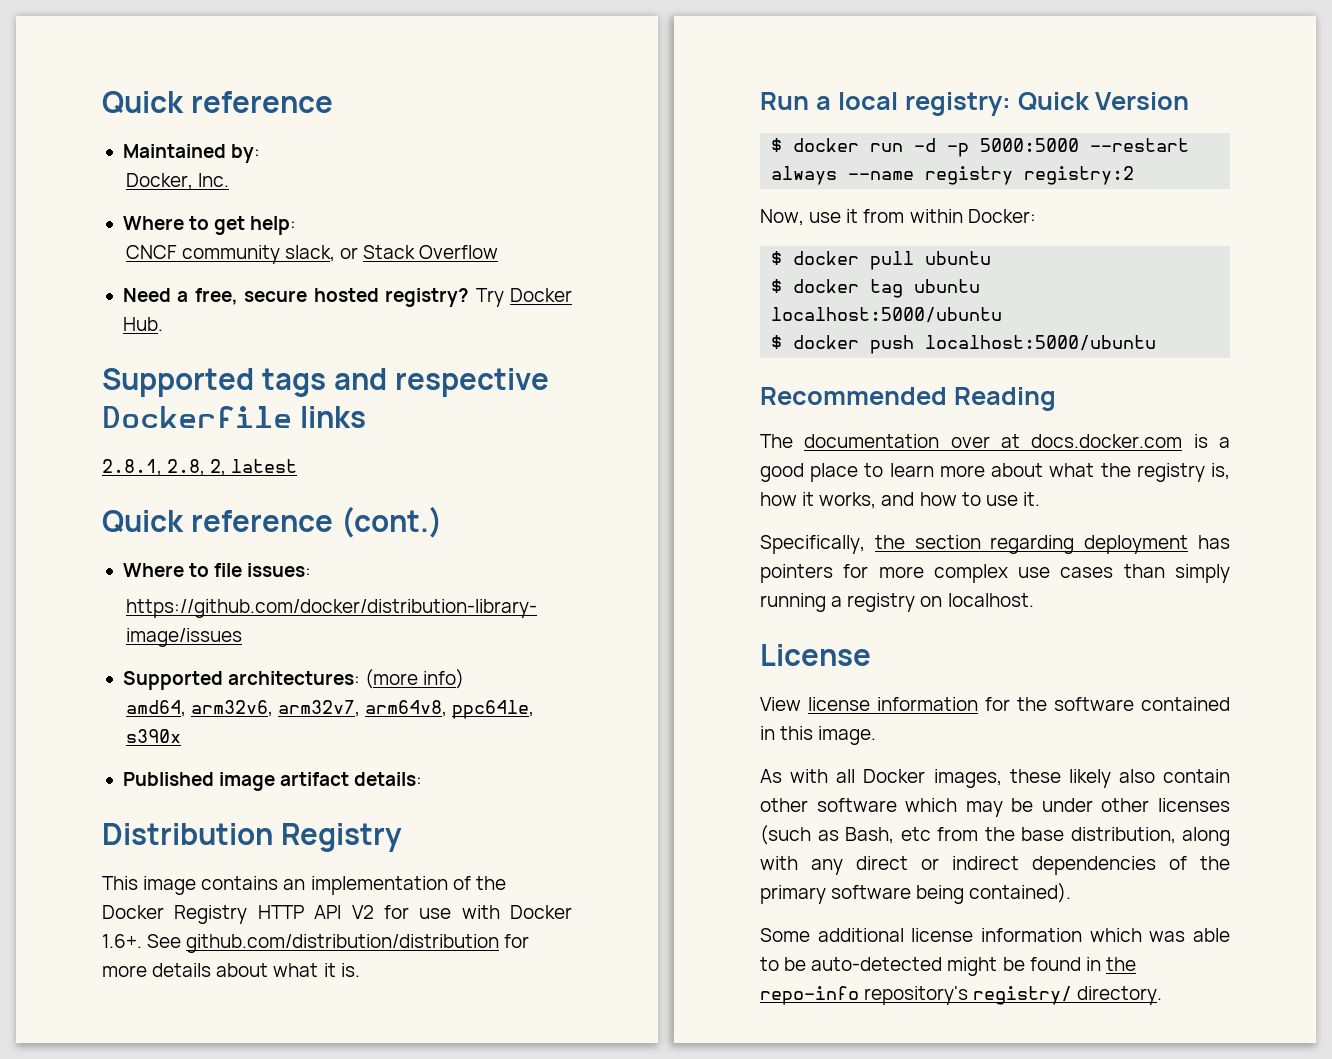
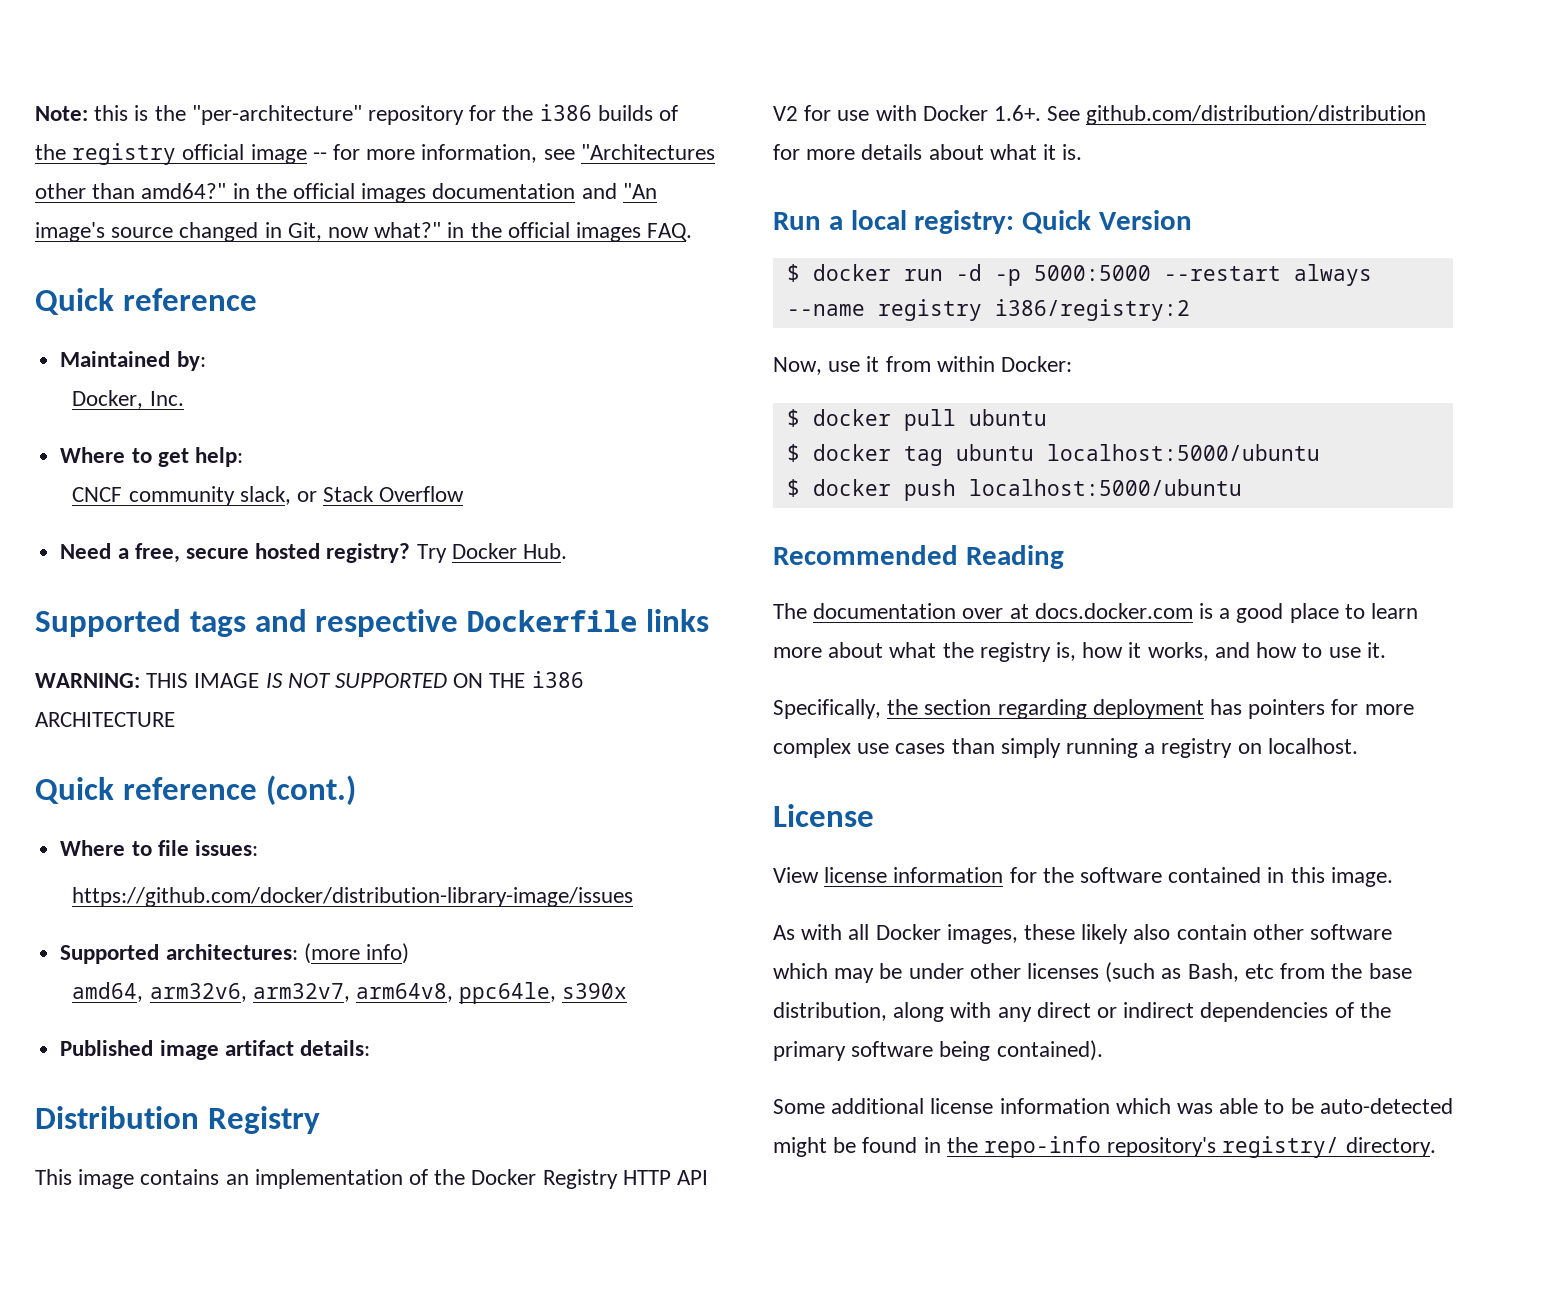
+ Note: this is the "per-architecture" repository for the i386 builds of the registry official image -- for more information, see "Architectures other than amd64?" in the official images documentation and "An image's source changed in Git, now what?" in the official images FAQ.
- 2.8.1, 2.8, 2, latest
+ WARNING: THIS IMAGE IS NOT SUPPORTED ON THE i386 ARCHITECTURE
- $ docker run -d -p 5000:5000 --restart always --name registry registry:2
+ $ docker run -d -p 5000:5000 --restart always --name registry i386/registry:2

